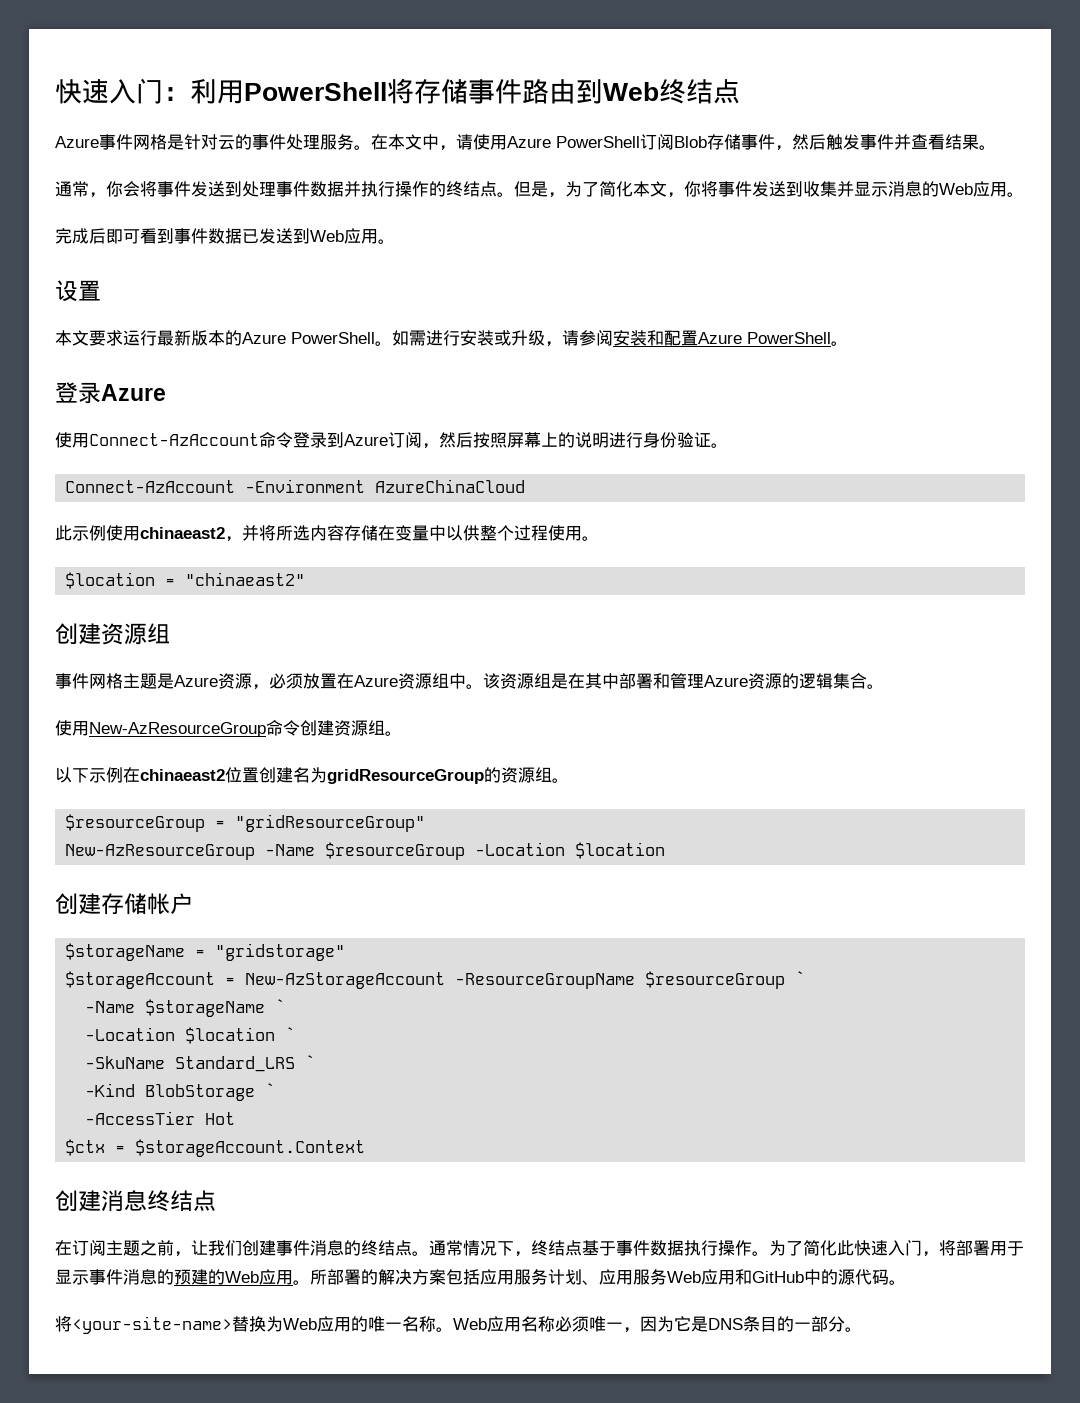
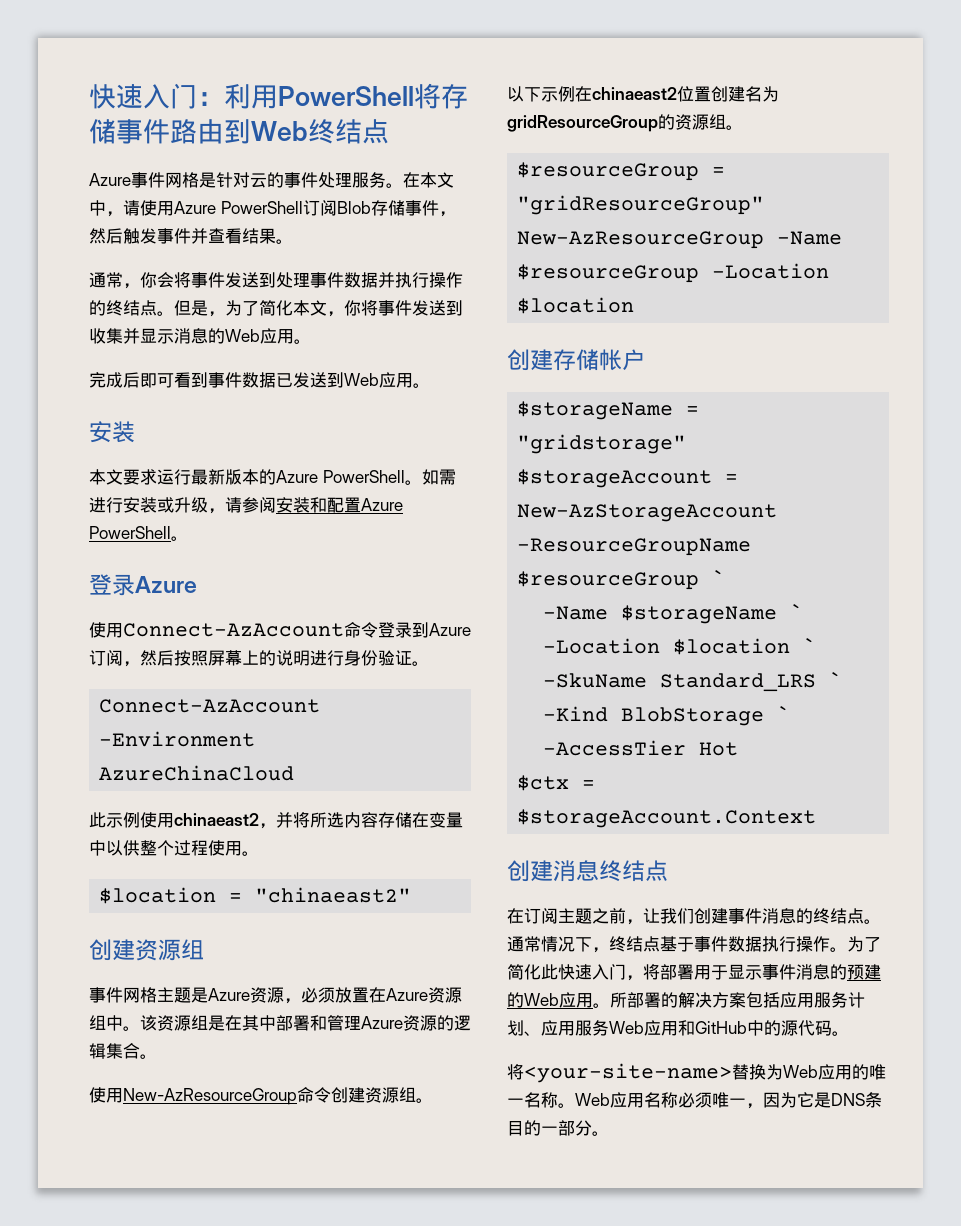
  完成后即可看到事件数据已发送到Web应用。
- 设置
+ 安装

